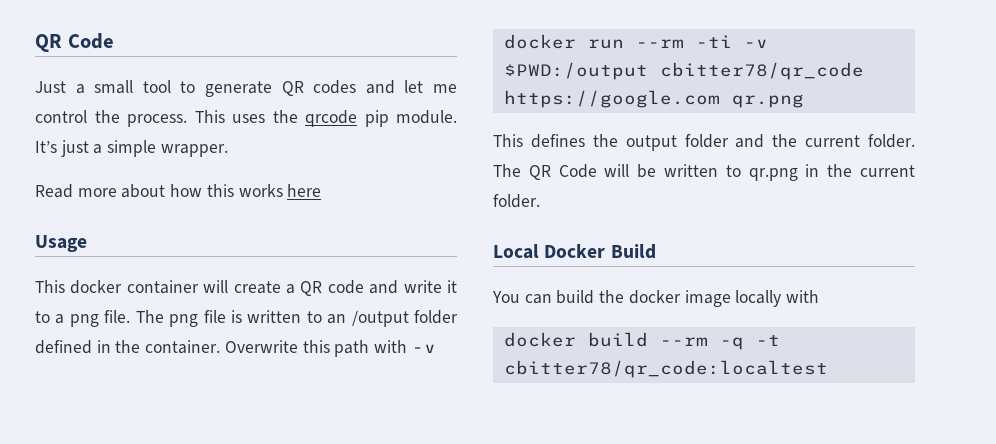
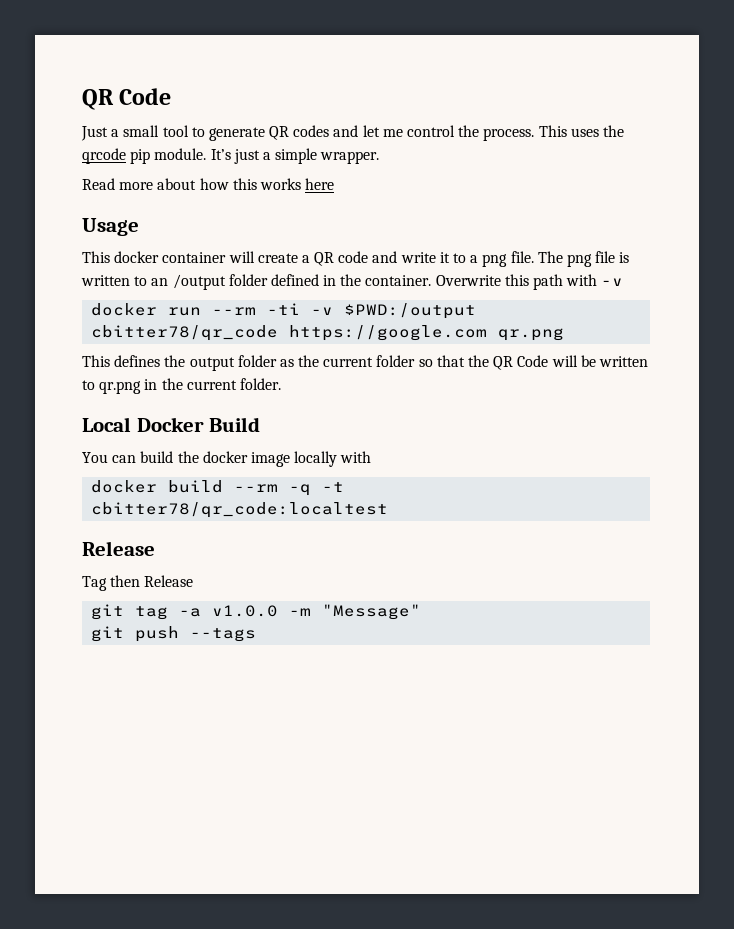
- This defines the output folder and the current folder. The QR Code will be written to qr.png in the current folder.
+ This defines the output folder as the current folder so that the QR Code will be written to qr.png in the current folder.
  docker build --rm -q -t cbitter78/qr_code:localtest
+ Release
+ Tag then Release
+ git tag -a v1.0.0 -m "Message"
+ git push --tags

